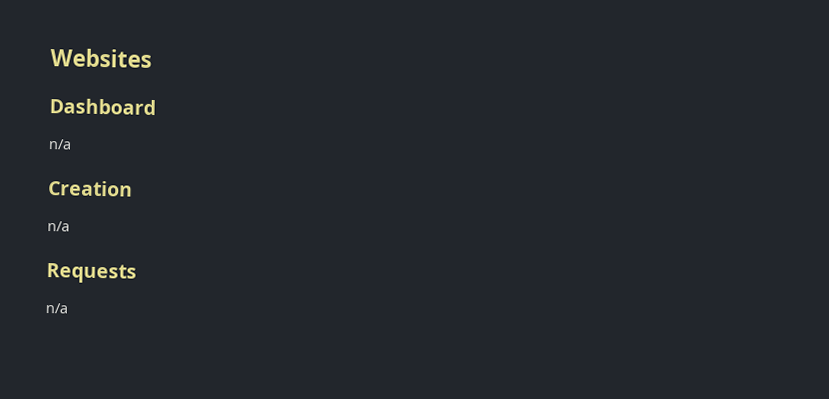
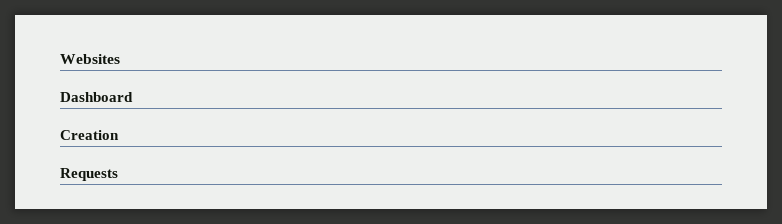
  Dashboard
- n/a
  Creation
- n/a
  Requests
- n/a

